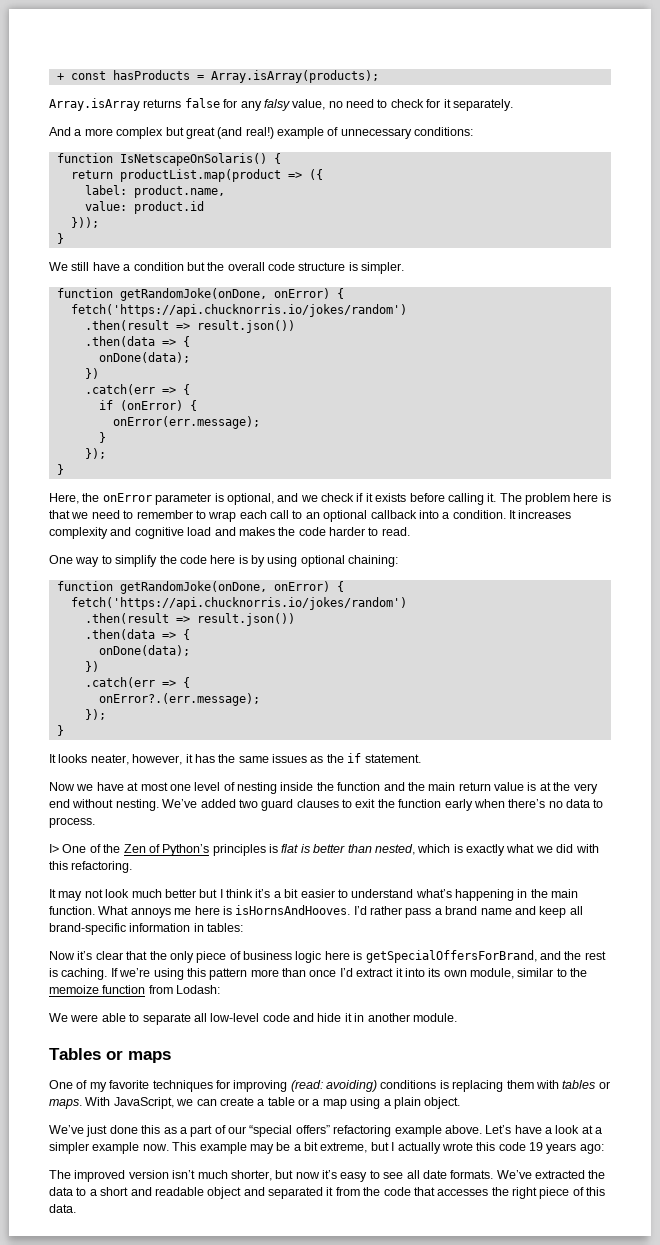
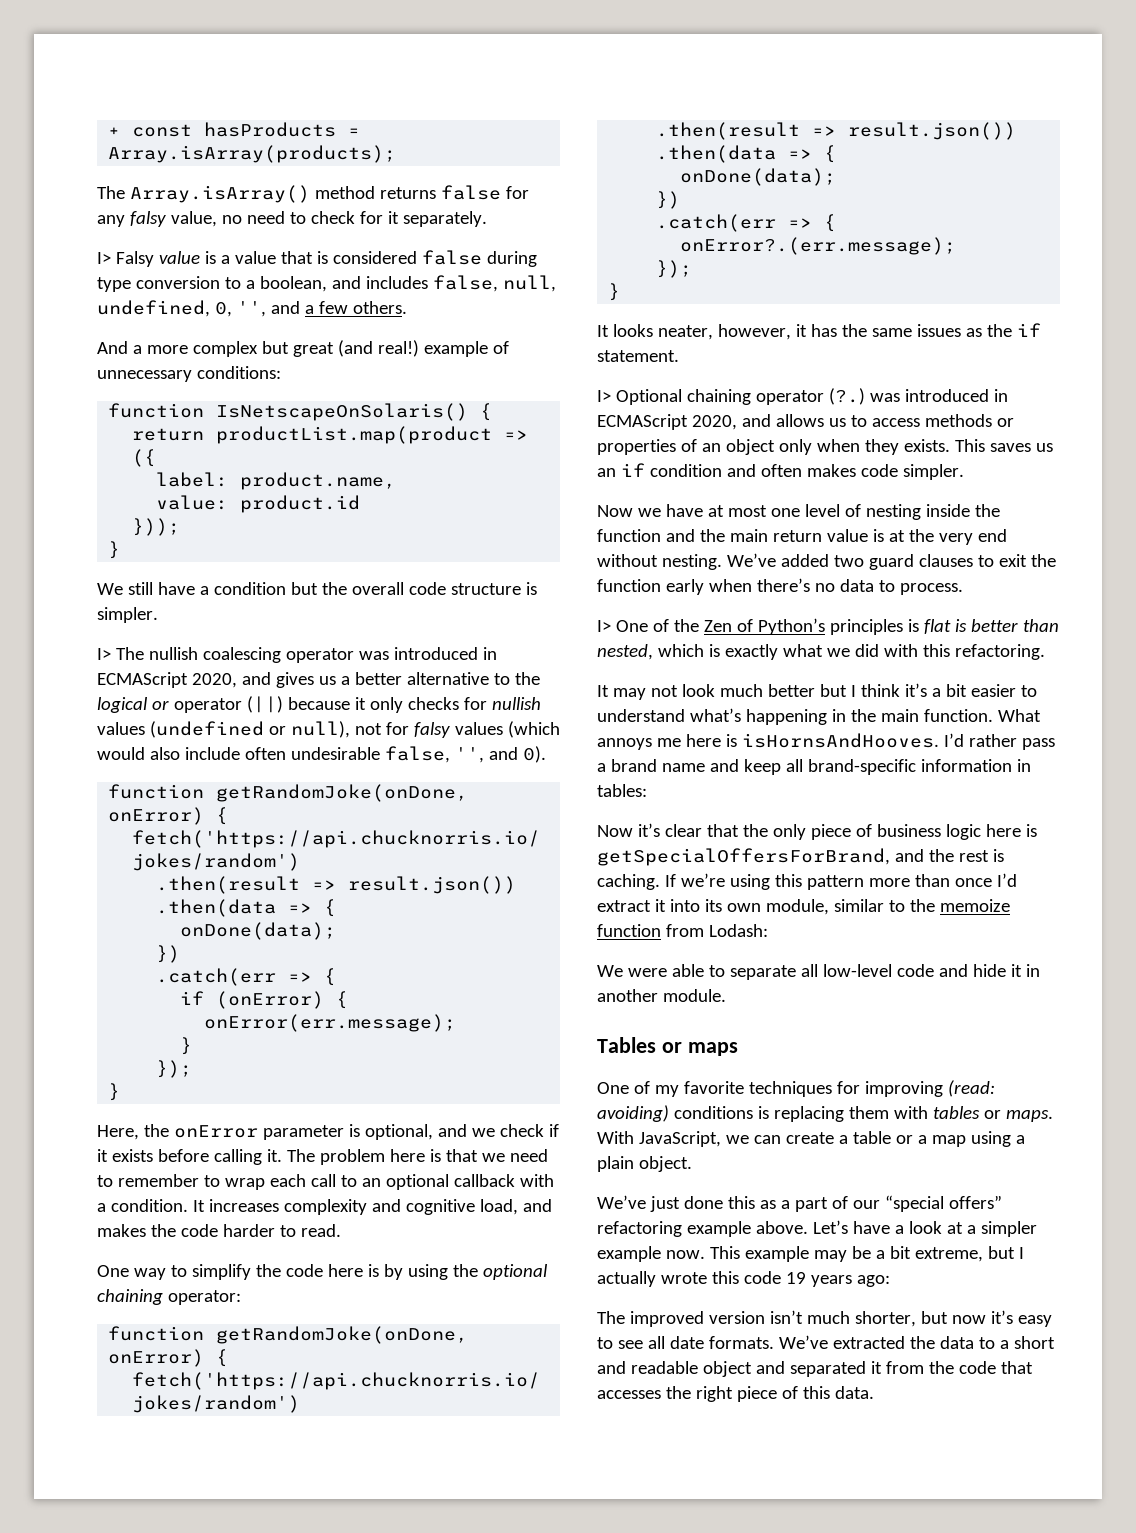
- Array.isArray returns false for any falsy value, no need to check for it separately.
+ The Array.isArray() method returns false for any falsy value, no need to check for it separately.
+ I> Falsy value is a value that is considered false during type conversion to a boolean, and includes false, null, undefined, 0, '', and a few others.
+ I> The nullish coalescing operator was introduced in ECMAScript 2020, and gives us a better alternative to the logical or operator (||) because it only checks for nullish values (undefined or null), not for falsy values (which would also include often undesirable false, '', and 0).
- The problem here is that we need to remember to wrap each call to an optional callback into a condition.
+ The problem here is that we need to remember to wrap each call to an optional callback with a condition.
- It increases complexity and cognitive load and makes the code harder to read.
+ It increases complexity and cognitive load, and makes the code harder to read.
- One way to simplify the code here is by using optional chaining:
+ One way to simplify the code here is by using the optional chaining operator:
+ I> Optional chaining operator (?.) was introduced in ECMAScript 2020, and allows us to access methods or properties of an object only when they exists. This saves us an if condition and often makes code simpler.

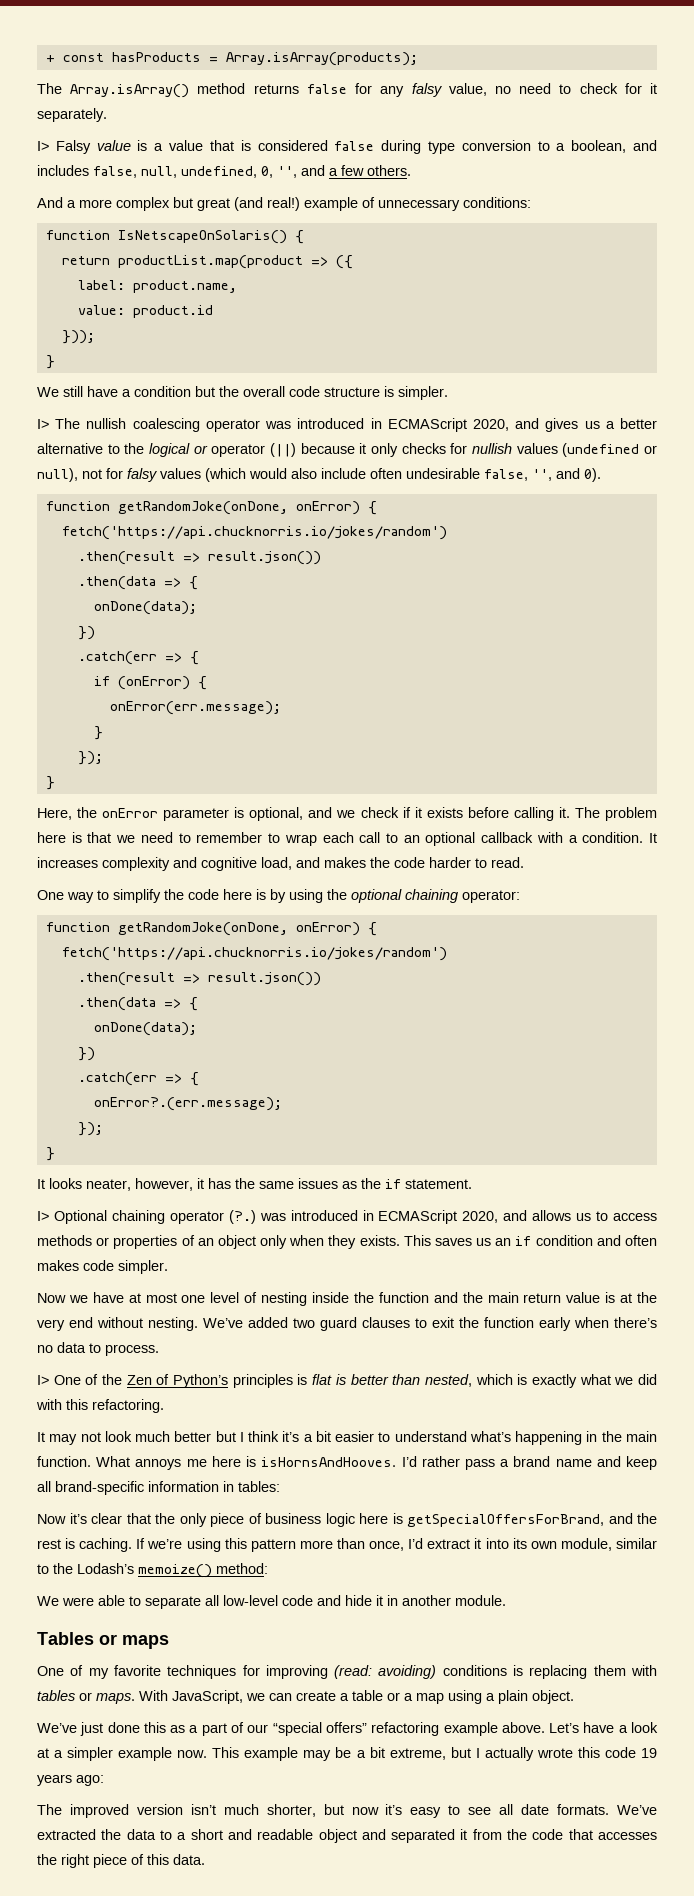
- If we’re using this pattern more than once I’d extract it into its own module, similar to the memoize function from Lodash:
+ If we’re using this pattern more than once, I’d extract it into its own module, similar to the Lodash’s memoize() method:

